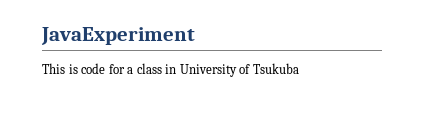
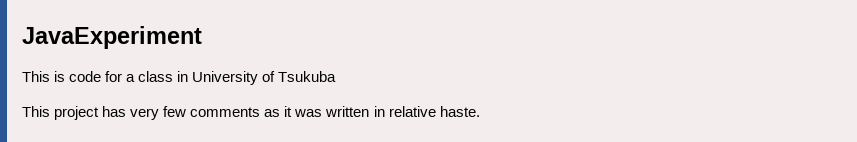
+ This project has very few comments as it was written in relative haste.

